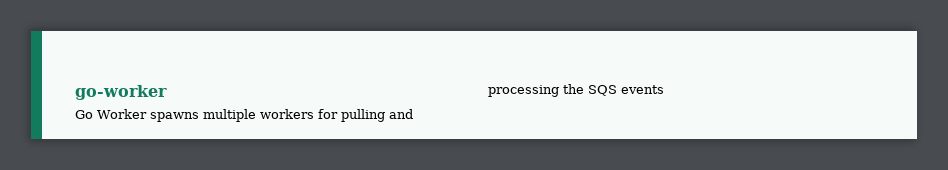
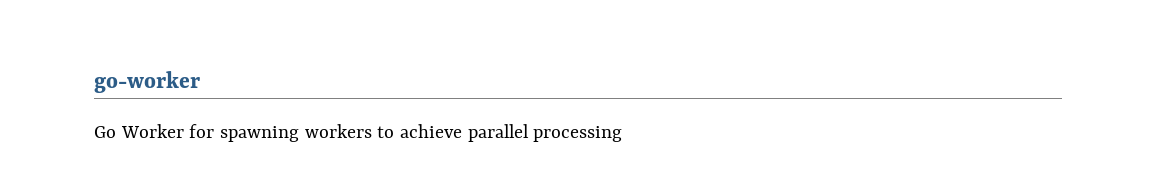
- Go Worker spawns multiple workers for pulling and processing the SQS events
+ Go Worker for spawning workers to achieve parallel processing

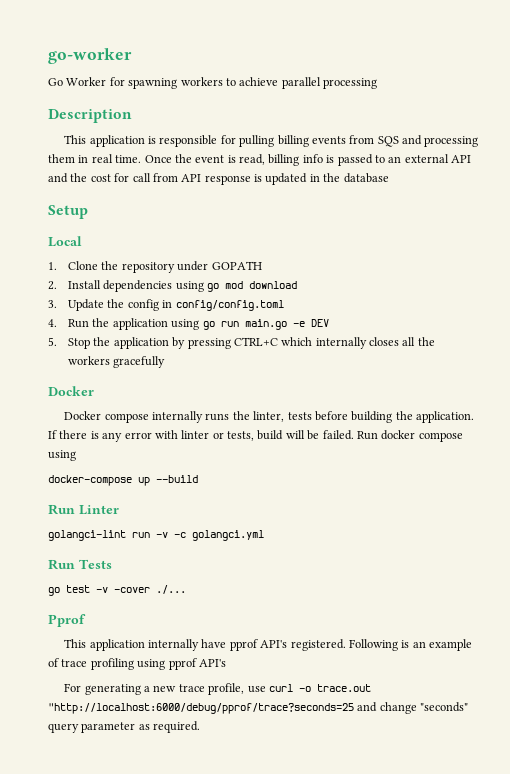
+ Description
+ This application is responsible for pulling billing events from SQS and processing them in real time. Once the event is read, billing info is passed to an external API and the cost for call from API response is updated in the database
+ Setup
+ Local
+ 1. Clone the repository under GOPATH
+ 2. Install dependencies using go mod download
+ 3. Update the config in config/config.toml
+ 4. Run the application using go run main.go -e DEV
+ 5. Stop the application by pressing CTRL+C which internally closes all the workers gracefully
+ Docker
+ Docker compose internally runs the linter, tests before building the application. If there is any error with linter or tests, build will be failed. Run docker compose using
+ docker-compose up --build
+ Run Linter
+ golangci-lint run -v -c golangci.yml
+ Run Tests
+ go test -v -cover ./...
+ Pprof
+ This application internally have pprof API's registered. Following is an example of trace profiling using pprof API's
+ For generating a new trace profile, use curl -o trace.out "http://localhost:6000/debug/pprof/trace?seconds=25 and change "seconds" query parameter as required.

